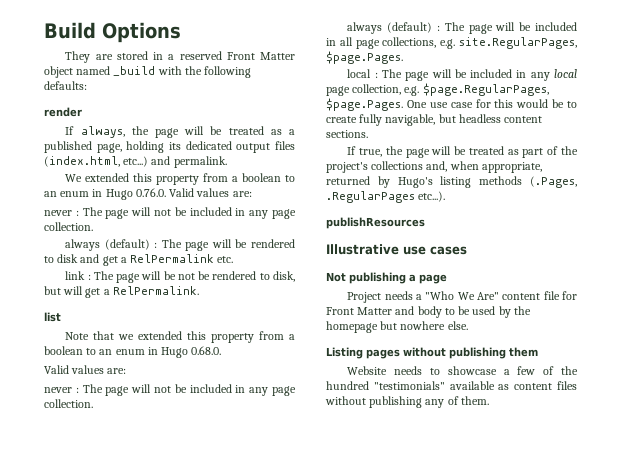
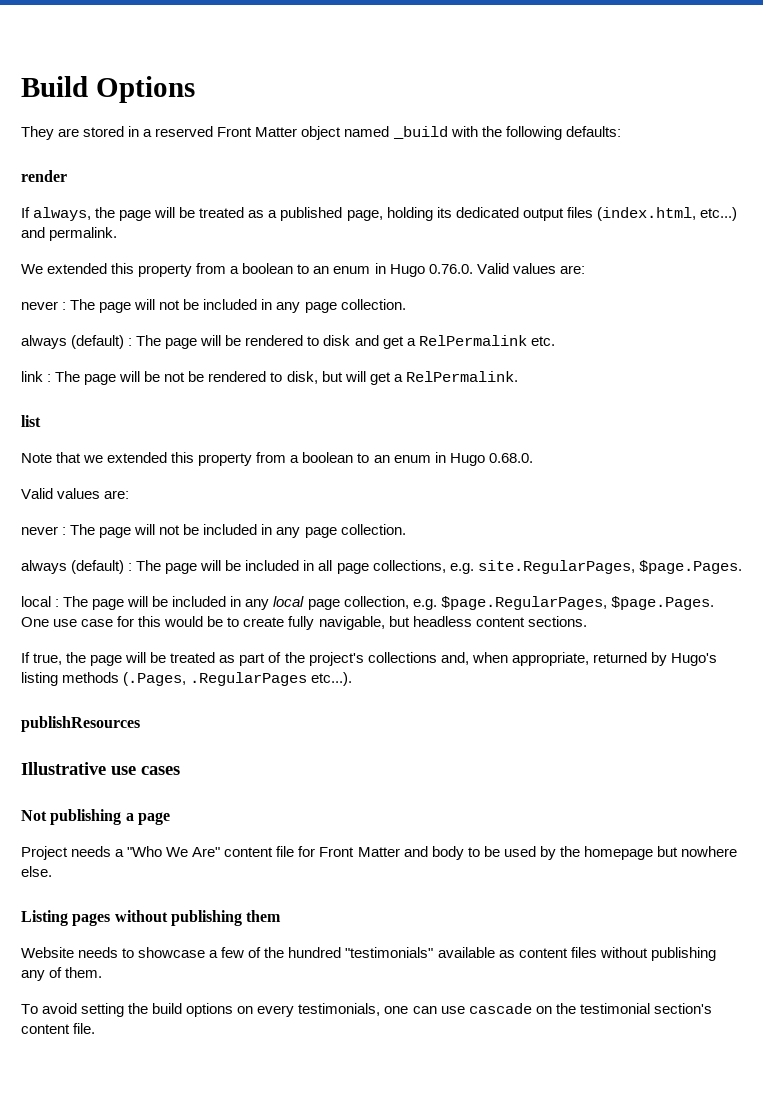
+ To avoid setting the build options on every testimonials, one can use cascade on the testimonial section's content file.

